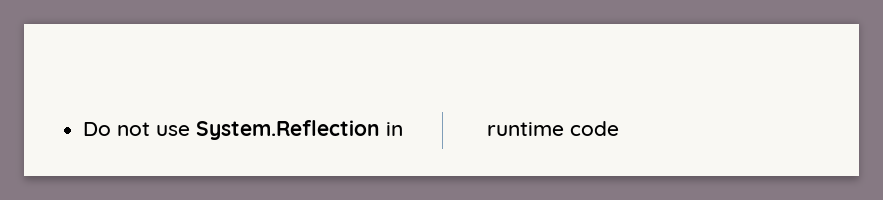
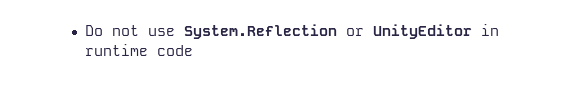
- Do not use System.Reflection in runtime code
+ Do not use System.Reflection or UnityEditor in runtime code

